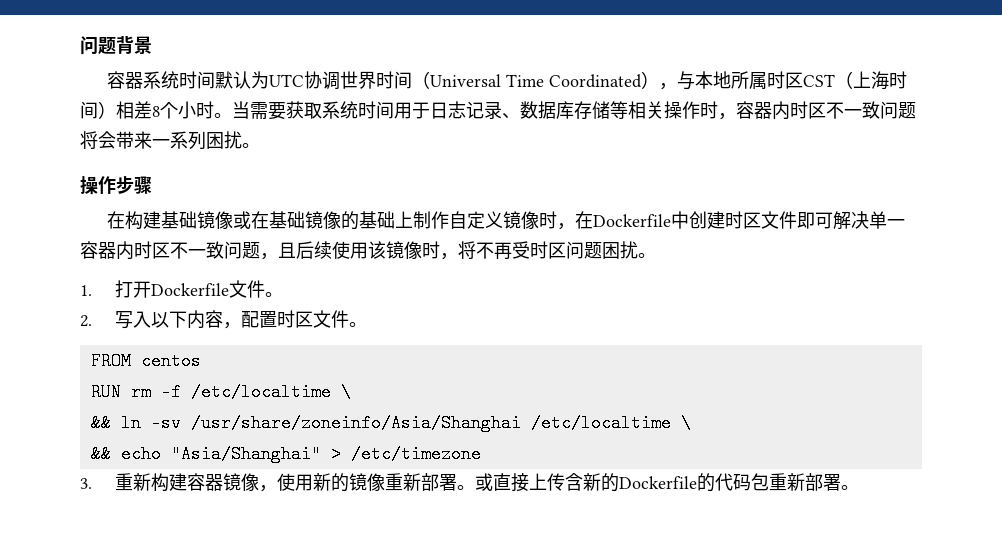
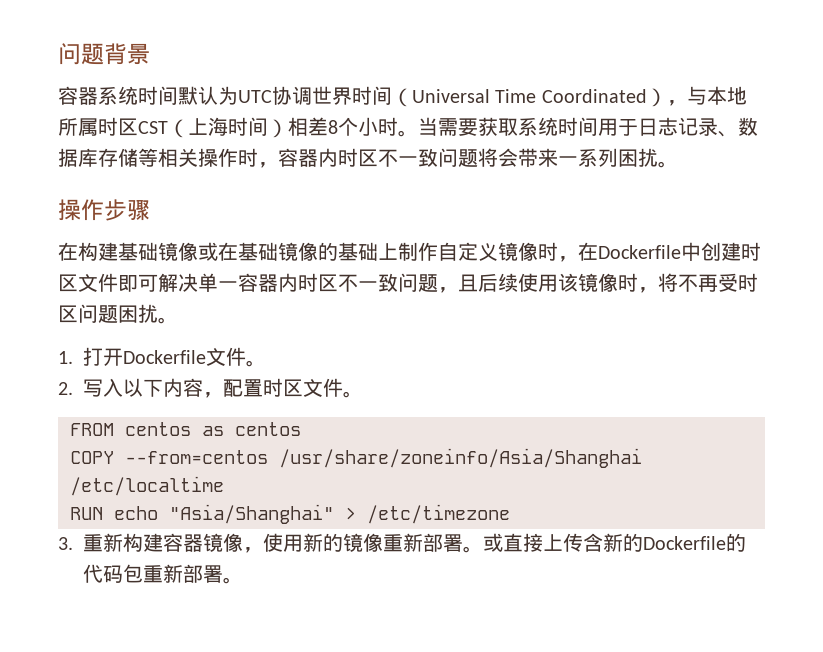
- FROM centos
- RUN rm -f /etc/localtime \
- && ln -sv /usr/share/zoneinfo/Asia/Shanghai /etc/localtime \
- && echo "Asia/Shanghai" > /etc/timezone
+ FROM centos as centos
+ COPY --from=centos /usr/share/zoneinfo/Asia/Shanghai /etc/localtime
+ RUN echo "Asia/Shanghai" > /etc/timezone

